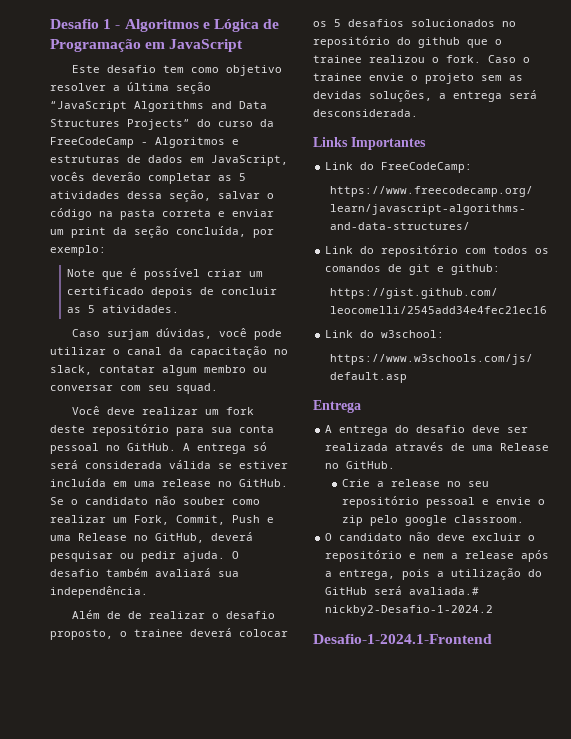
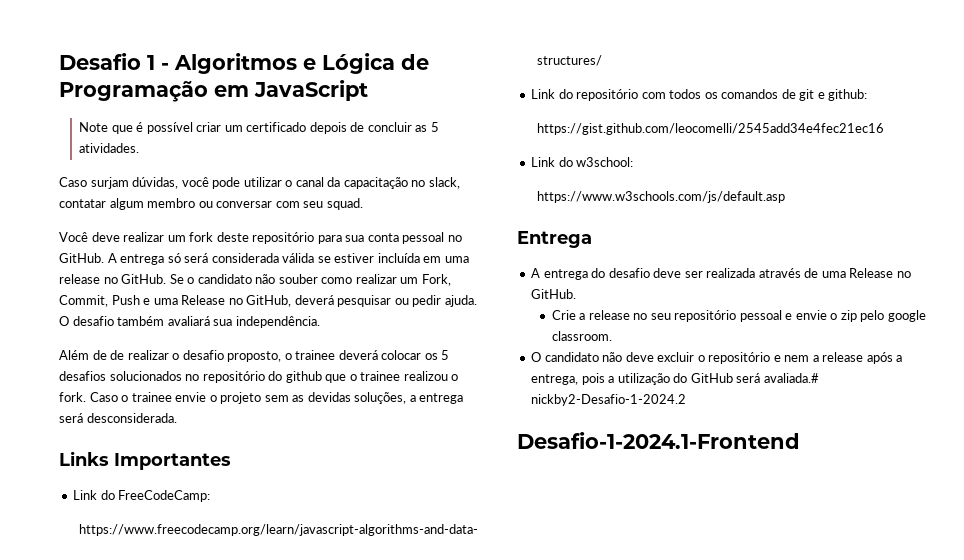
- Este desafio tem como objetivo resolver a última seção “JavaScript Algorithms and Data Structures Projects” do curso da FreeCodeCamp - Algoritmos e estruturas de dados em JavaScript, vocês deverão completar as 5 atividades dessa seção, salvar o código na pasta correta e enviar um print da seção concluída, por exemplo:

